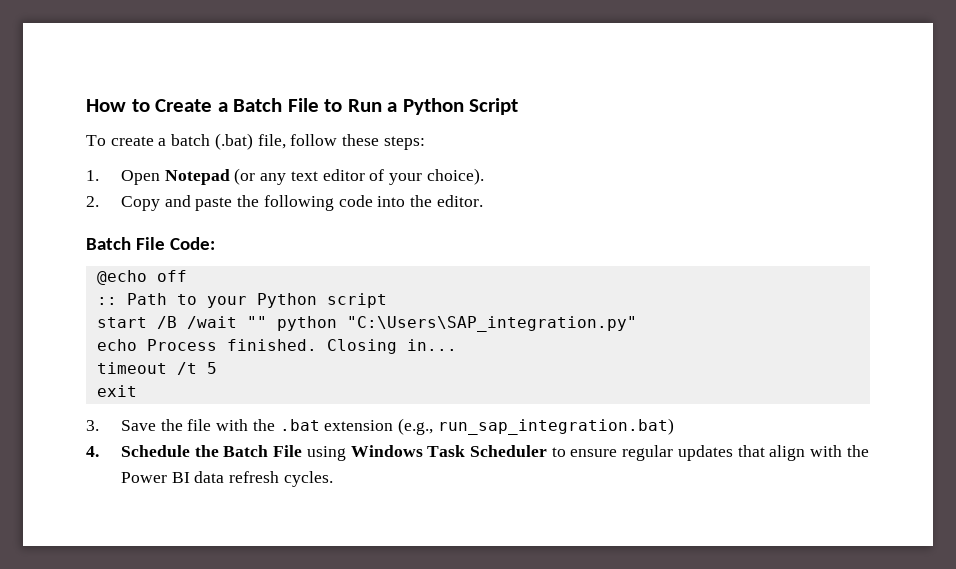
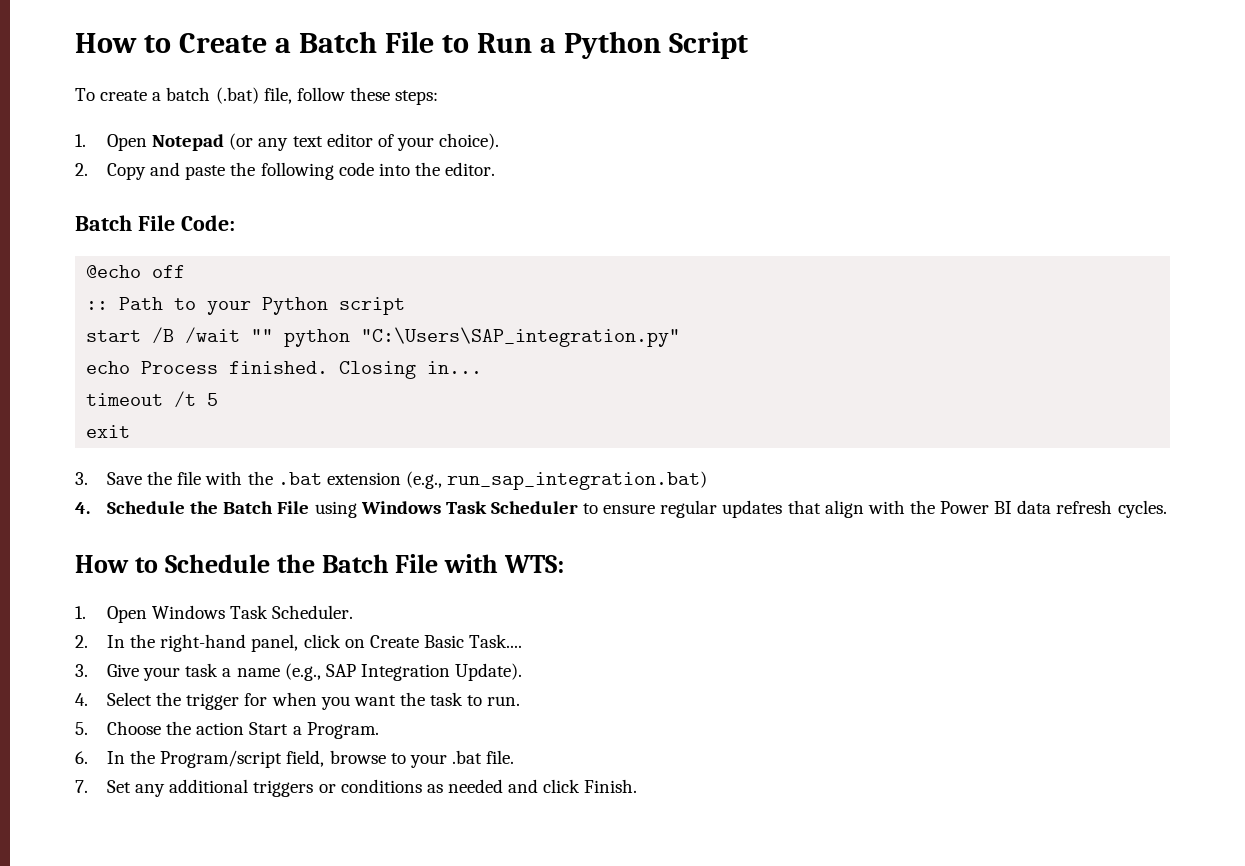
+ How to Schedule the Batch File with WTS:
+ 1. Open Windows Task Scheduler.
+ 2. In the right-hand panel, click on Create Basic Task....
+ 3. Give your task a name (e.g., SAP Integration Update).
+ 4. Select the trigger for when you want the task to run.
+ 5. Choose the action Start a Program.
+ 6. In the Program/script field, browse to your .bat file.
+ 7. Set any additional triggers or conditions as needed and click Finish.

